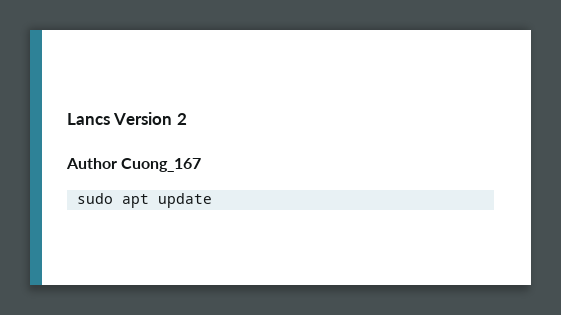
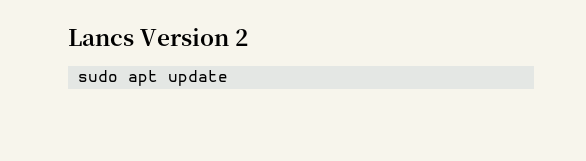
- Author Cuong_167

